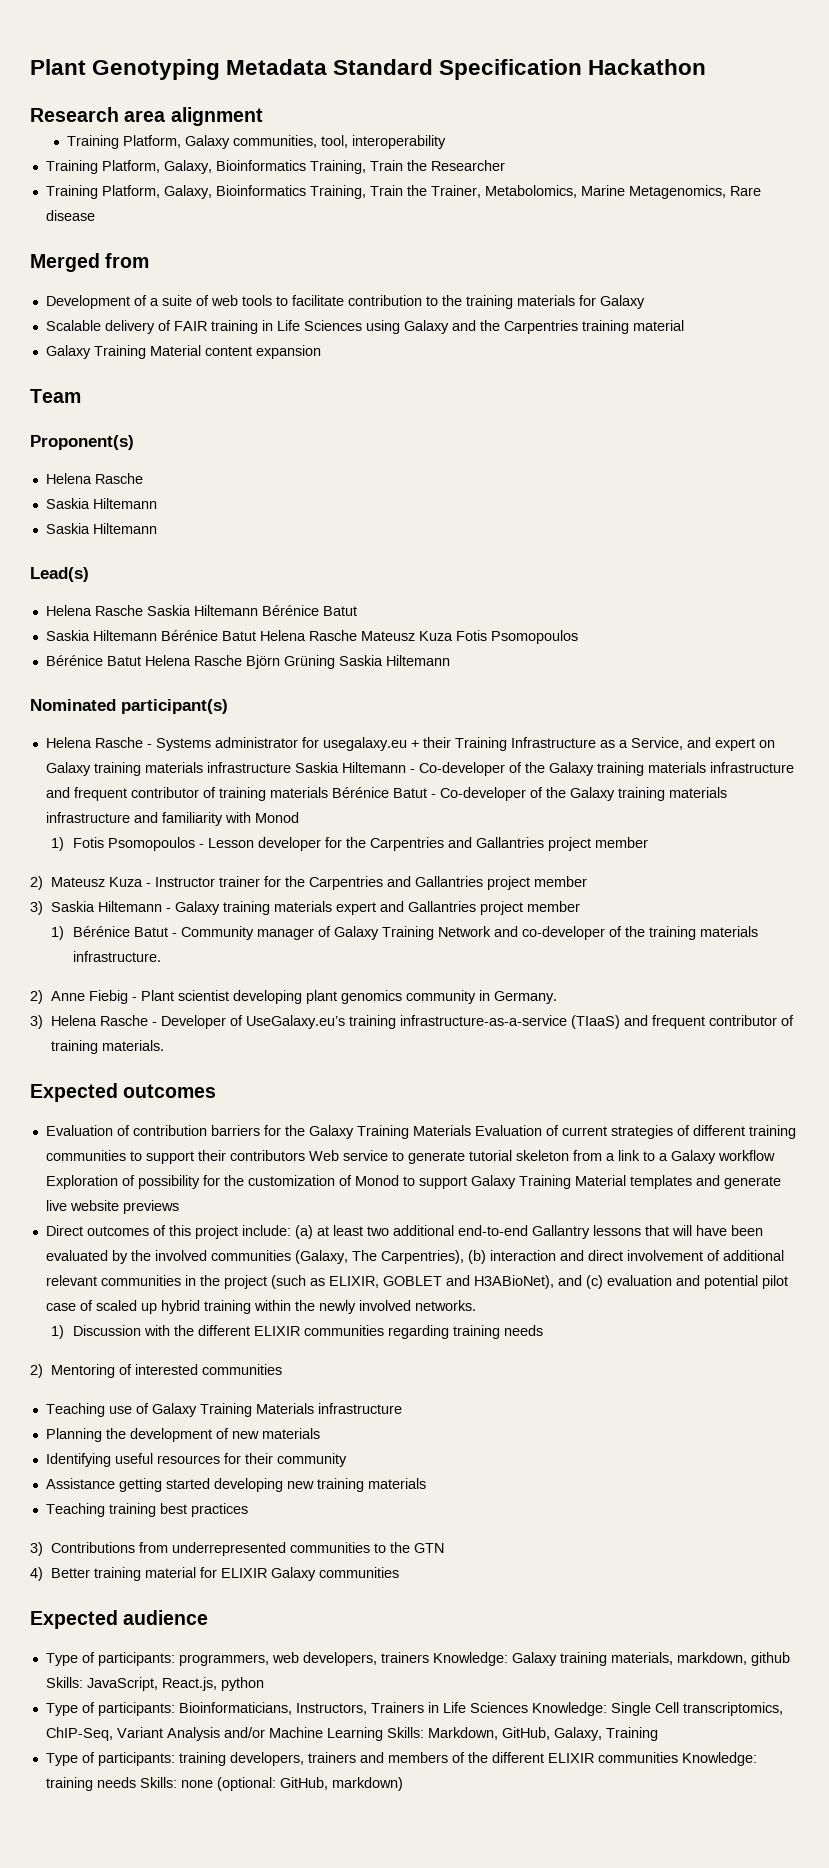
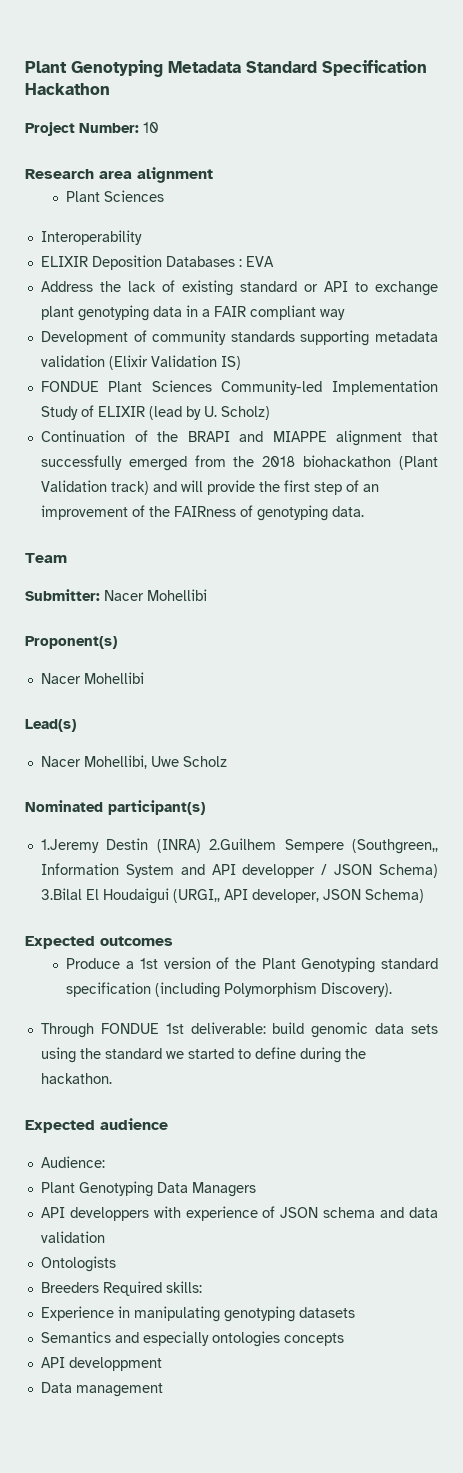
+ Project Number: 10
  Research area alignment
- Training Platform, Galaxy communities, tool, interoperability
- Training Platform, Galaxy, Bioinformatics Training, Train the Researcher
- Training Platform, Galaxy, Bioinformatics Training, Train the Trainer, Metabolomics, Marine Metagenomics, Rare disease
- Merged from
- Development of a suite of web tools to facilitate contribution to the training materials for Galaxy
- Scalable delivery of FAIR training in Life Sciences using Galaxy and the Carpentries training material
- Galaxy Training Material content expansion
+ Plant Sciences
+ Interoperability
+ ELIXIR Deposition Databases : EVA
+ Address the lack of existing standard or API to exchange plant genotyping data in a FAIR compliant way
+ Development of community standards supporting metadata validation (Elixir Validation IS)
+ FONDUE Plant Sciences Community-led Implementation Study of ELIXIR (lead by U. Scholz)
+ Continuation of the BRAPI and MIAPPE alignment that successfully emerged from the 2018 biohackathon (Plant Validation track) and will provide the first step of an improvement of the FAIRness of genotyping data.
  Team
+ Submitter: Nacer Mohellibi
  Proponent(s)
- Helena Rasche
- Saskia Hiltemann
- Saskia Hiltemann
+ Nacer Mohellibi
  Lead(s)
- Helena Rasche Saskia Hiltemann Bérénice Batut
- Saskia Hiltemann Bérénice Batut Helena Rasche Mateusz Kuza Fotis Psomopoulos
- Bérénice Batut Helena Rasche Björn Grüning Saskia Hiltemann
+ Nacer Mohellibi, Uwe Scholz
  Nominated participant(s)
- Helena Rasche - Systems administrator for usegalaxy.eu + their Training Infrastructure as a Service, and expert on Galaxy training materials infrastructure Saskia Hiltemann - Co-developer of the Galaxy training materials infrastructure and frequent contributor of training materials Bérénice Batut - Co-developer of the Galaxy training materials infrastructure and familiarity with Monod
- 1) Fotis Psomopoulos - Lesson developer for the Carpentries and Gallantries project member
- 2) Mateusz Kuza - Instructor trainer for the Carpentries and Gallantries project member
- 3) Saskia Hiltemann - Galaxy training materials expert and Gallantries project member
- 1) Bérénice Batut - Community manager of Galaxy Training Network and co-developer of the training materials infrastructure.
- 2) Anne Fiebig - Plant scientist developing plant genomics community in Germany.
- 3) Helena Rasche - Developer of UseGalaxy.eu’s training infrastructure-as-a-service (TIaaS) and frequent contributor of training materials.
+ 1.Jeremy Destin (INRA) 2.Guilhem Sempere (Southgreen,, Information System and API developper / JSON Schema) 3.Bilal El Houdaigui (URGI,, API developer, JSON Schema)
  Expected outcomes
- Evaluation of contribution barriers for the Galaxy Training Materials Evaluation of current strategies of different training communities to support their contributors Web service to generate tutorial skeleton from a link to a Galaxy workflow Exploration of possibility for the customization of Monod to support Galaxy Training Material templates and generate live website previews
- Direct outcomes of this project include: (a) at least two additional end-to-end Gallantry lessons that will have been evaluated by the involved communities (Galaxy, The Carpentries), (b) interaction and direct involvement of additional relevant communities in the project (such as ELIXIR, GOBLET and H3ABioNet), and (c) evaluation and potential pilot case of scaled up hybrid training within the newly involved networks.
- 1) Discussion with the different ELIXIR communities regarding training needs
- 2) Mentoring of interested communities
- Teaching use of Galaxy Training Materials infrastructure
- Planning the development of new materials
- Identifying useful resources for their community
- Assistance getting started developing new training materials
- Teaching training best practices
- 3) Contributions from underrepresented communities to the GTN
- 4) Better training material for ELIXIR Galaxy communities
+ Produce a 1st version of the Plant Genotyping standard specification (including Polymorphism Discovery).
+ Through FONDUE 1st deliverable: build genomic data sets using the standard we started to define during the hackathon.
  Expected audience
- Type of participants: programmers, web developers, trainers Knowledge: Galaxy training materials, markdown, github Skills: JavaScript, React.js, python
- Type of participants: Bioinformaticians, Instructors, Trainers in Life Sciences Knowledge: Single Cell transcriptomics, ChIP-Seq, Variant Analysis and/or Machine Learning Skills: Markdown, GitHub, Galaxy, Training
- Type of participants: training developers, trainers and members of the different ELIXIR communities Knowledge: training needs Skills: none (optional: GitHub, markdown)
+ Audience:
+ Plant Genotyping Data Managers
+ API developpers with experience of JSON schema and data validation
+ Ontologists
+ Breeders Required skills:
+ Experience in manipulating genotyping datasets
+ Semantics and especially ontologies concepts
+ API developpment
+ Data management

